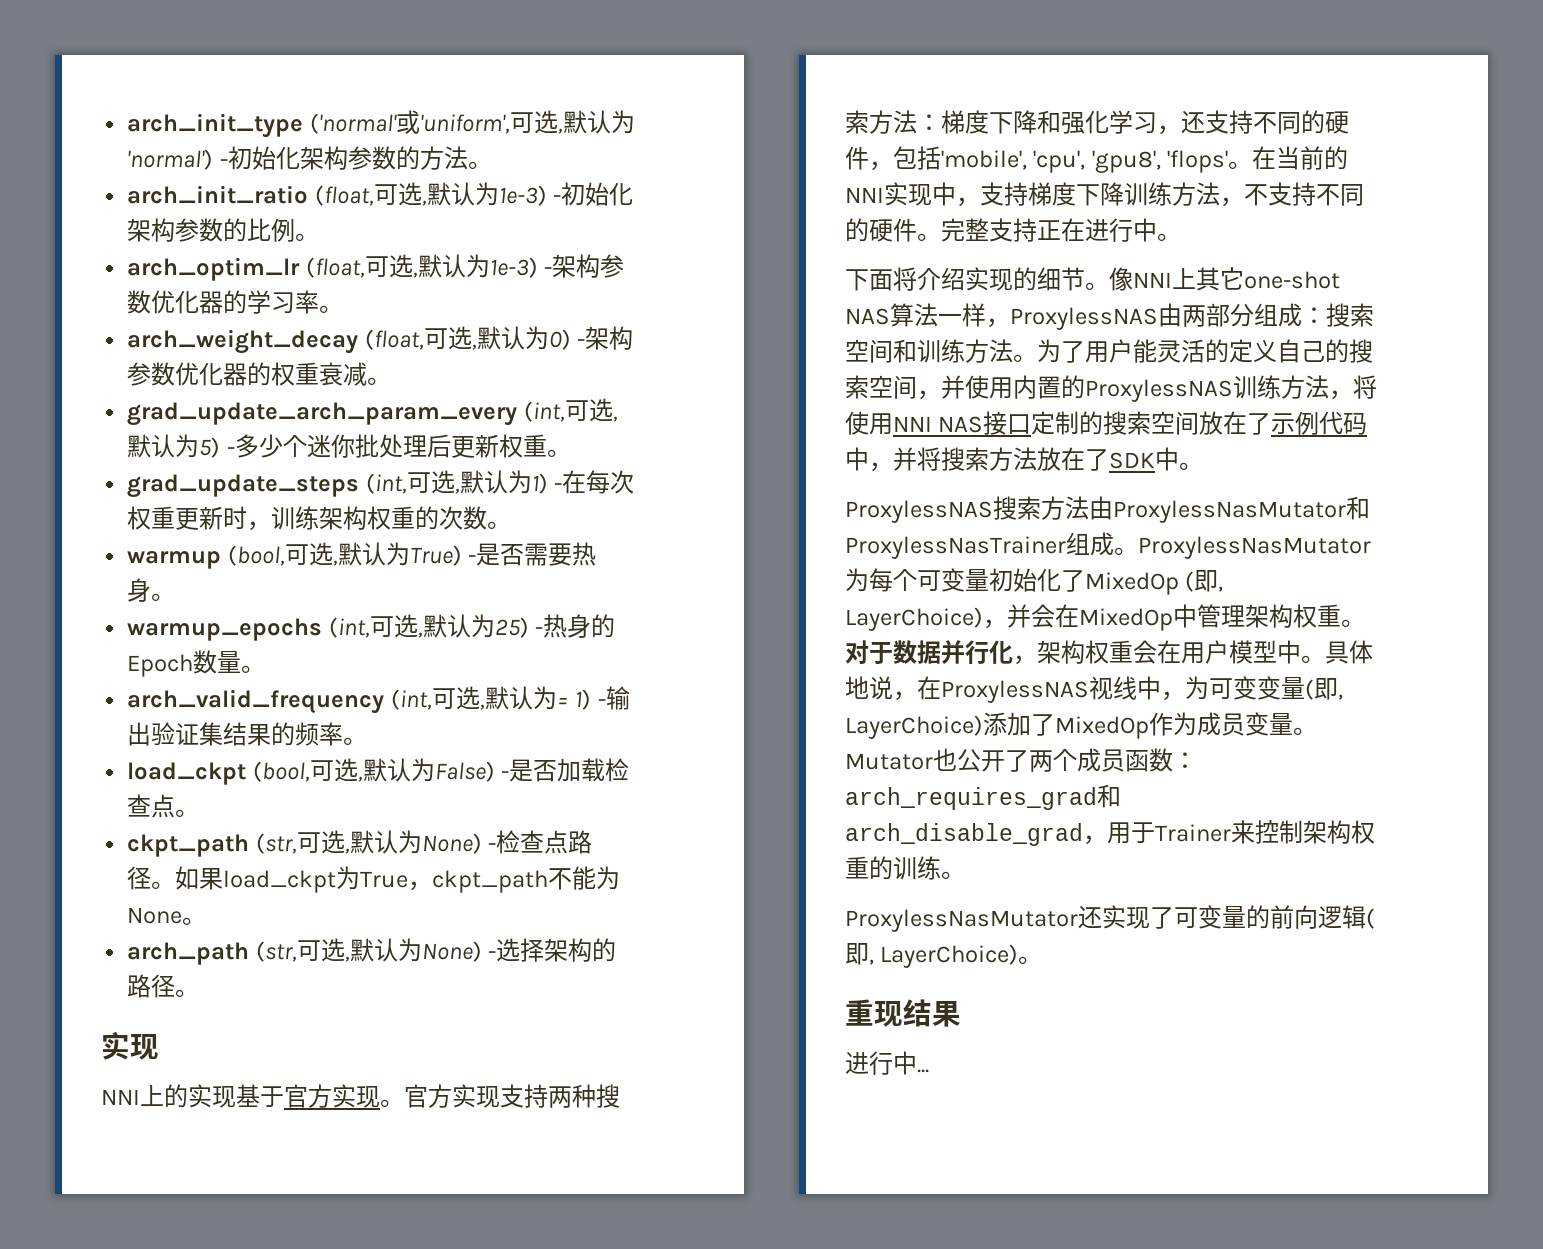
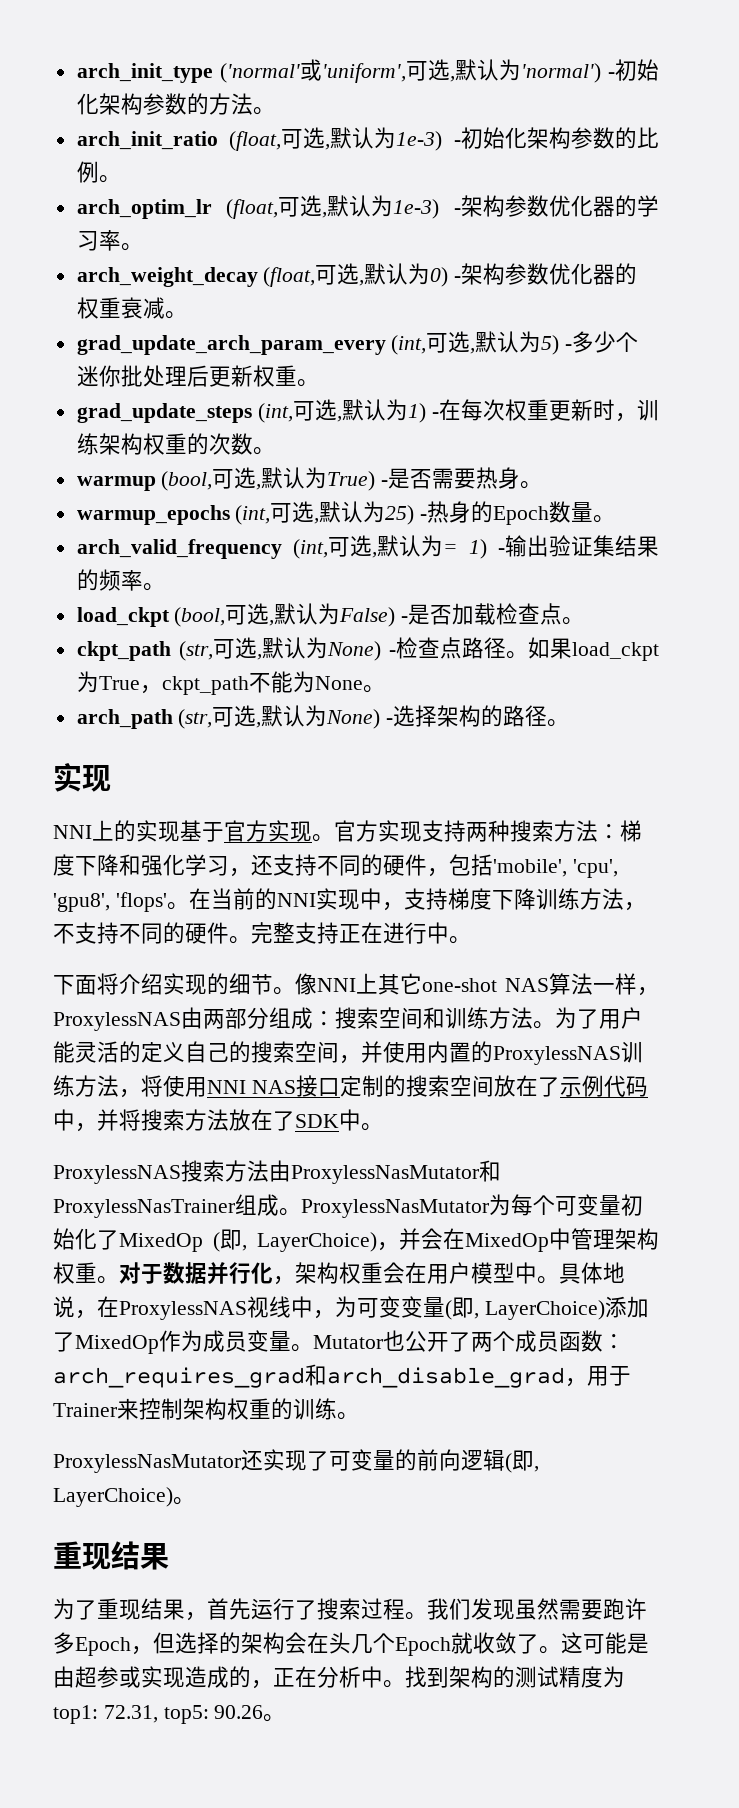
- 进行中...
+ 为了重现结果，首先运行了搜索过程。我们发现虽然需要跑许多Epoch，但选择的架构会在头几个Epoch就收敛了。这可能是由超参或实现造成的，正在分析中。找到架构的测试精度为top1: 72.31, top5: 90.26。

